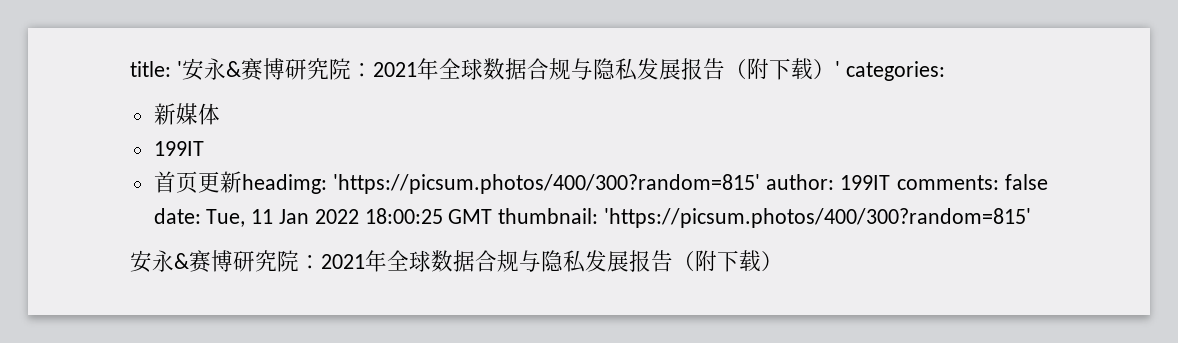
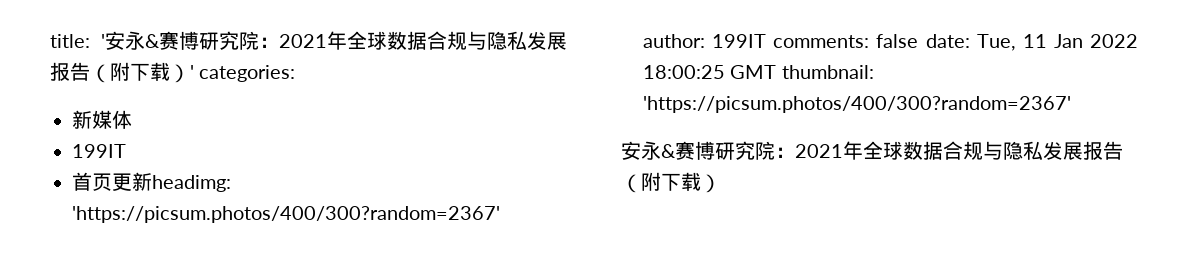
- 首页更新headimg: 'https://picsum.photos/400/300?random=815' author: 199IT comments: false date: Tue, 11 Jan 2022 18:00:25 GMT thumbnail: 'https://picsum.photos/400/300?random=815'
+ 首页更新headimg: 'https://picsum.photos/400/300?random=2367' author: 199IT comments: false date: Tue, 11 Jan 2022 18:00:25 GMT thumbnail: 'https://picsum.photos/400/300?random=2367'

